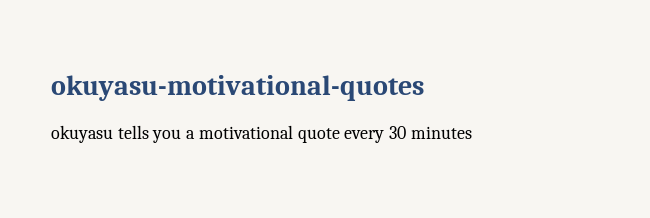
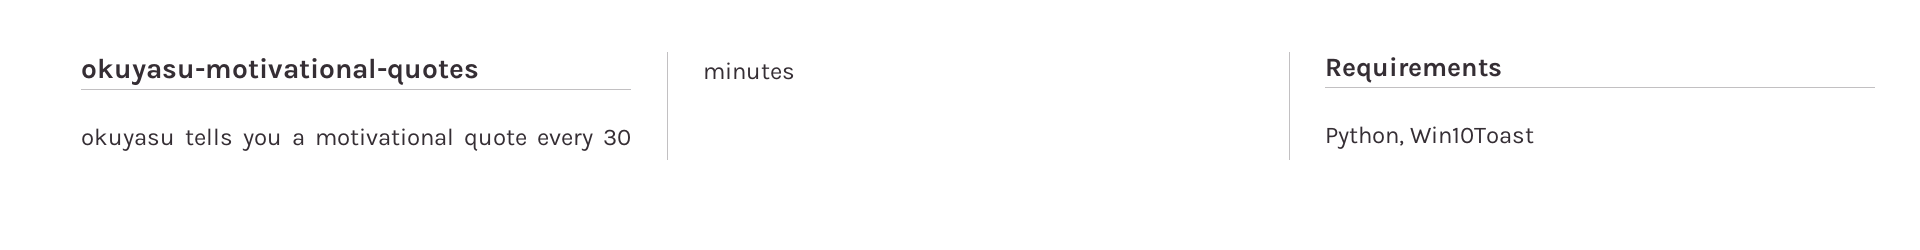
+ Requirements
+ Python, Win10Toast

